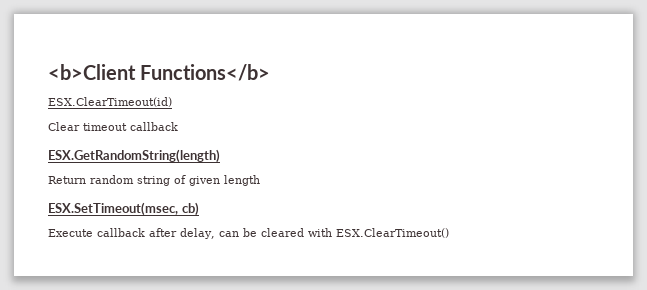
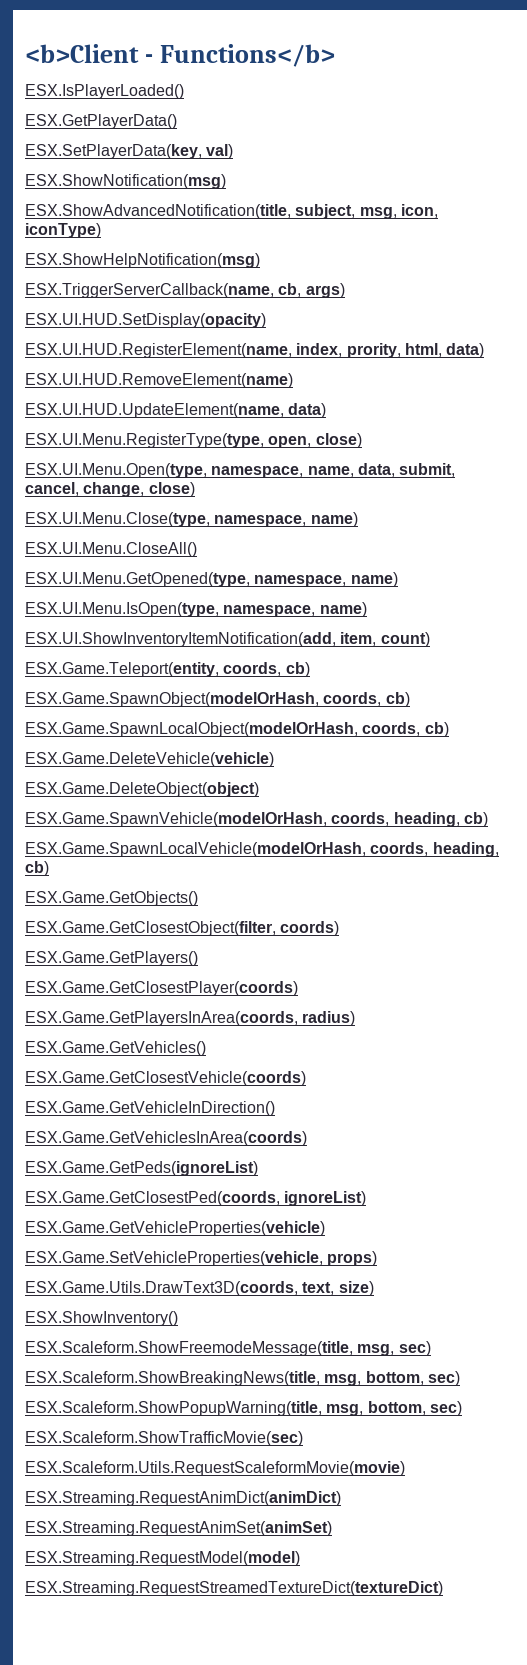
- <b>Client Functions</b>
+ <b>Client - Functions</b>
- ESX.ClearTimeout(id)
- Clear timeout callback
- ESX.GetRandomString(length)
- Return random string of given length
- ESX.SetTimeout(msec, cb)
- Execute callback after delay, can be cleared with ESX.ClearTimeout()
+ ESX.IsPlayerLoaded()
+ ESX.GetPlayerData()
+ ESX.SetPlayerData(key, val)
+ ESX.ShowNotification(msg)
+ ESX.ShowAdvancedNotification(title, subject, msg, icon, iconType)
+ ESX.ShowHelpNotification(msg)
+ ESX.TriggerServerCallback(name, cb, args)
+ ESX.UI.HUD.SetDisplay(opacity)
+ ESX.UI.HUD.RegisterElement(name, index, prority, html, data)
+ ESX.UI.HUD.RemoveElement(name)
+ ESX.UI.HUD.UpdateElement(name, data)
+ ESX.UI.Menu.RegisterType(type, open, close)
+ ESX.UI.Menu.Open(type, namespace, name, data, submit, cancel, change, close)
+ ESX.UI.Menu.Close(type, namespace, name)
+ ESX.UI.Menu.CloseAll()
+ ESX.UI.Menu.GetOpened(type, namespace, name)
+ ESX.UI.Menu.IsOpen(type, namespace, name)
+ ESX.UI.ShowInventoryItemNotification(add, item, count)
+ ESX.Game.Teleport(entity, coords, cb)
+ ESX.Game.SpawnObject(modelOrHash, coords, cb)
+ ESX.Game.SpawnLocalObject(modelOrHash, coords, cb)
+ ESX.Game.DeleteVehicle(vehicle)
+ ESX.Game.DeleteObject(object)
+ ESX.Game.SpawnVehicle(modelOrHash, coords, heading, cb)
+ ESX.Game.SpawnLocalVehicle(modelOrHash, coords, heading, cb)
+ ESX.Game.GetObjects()
+ ESX.Game.GetClosestObject(filter, coords)
+ ESX.Game.GetPlayers()
+ ESX.Game.GetClosestPlayer(coords)
+ ESX.Game.GetPlayersInArea(coords, radius)
+ ESX.Game.GetVehicles()
+ ESX.Game.GetClosestVehicle(coords)
+ ESX.Game.GetVehicleInDirection()
+ ESX.Game.GetVehiclesInArea(coords)
+ ESX.Game.GetPeds(ignoreList)
+ ESX.Game.GetClosestPed(coords, ignoreList)
+ ESX.Game.GetVehicleProperties(vehicle)
+ ESX.Game.SetVehicleProperties(vehicle, props)
+ ESX.Game.Utils.DrawText3D(coords, text, size)
+ ESX.ShowInventory()
+ ESX.Scaleform.ShowFreemodeMessage(title, msg, sec)
+ ESX.Scaleform.ShowBreakingNews(title, msg, bottom, sec)
+ ESX.Scaleform.ShowPopupWarning(title, msg, bottom, sec)
+ ESX.Scaleform.ShowTrafficMovie(sec)
+ ESX.Scaleform.Utils.RequestScaleformMovie(movie)
+ ESX.Streaming.RequestAnimDict(animDict)
+ ESX.Streaming.RequestAnimSet(animSet)
+ ESX.Streaming.RequestModel(model)
+ ESX.Streaming.RequestStreamedTextureDict(textureDict)

